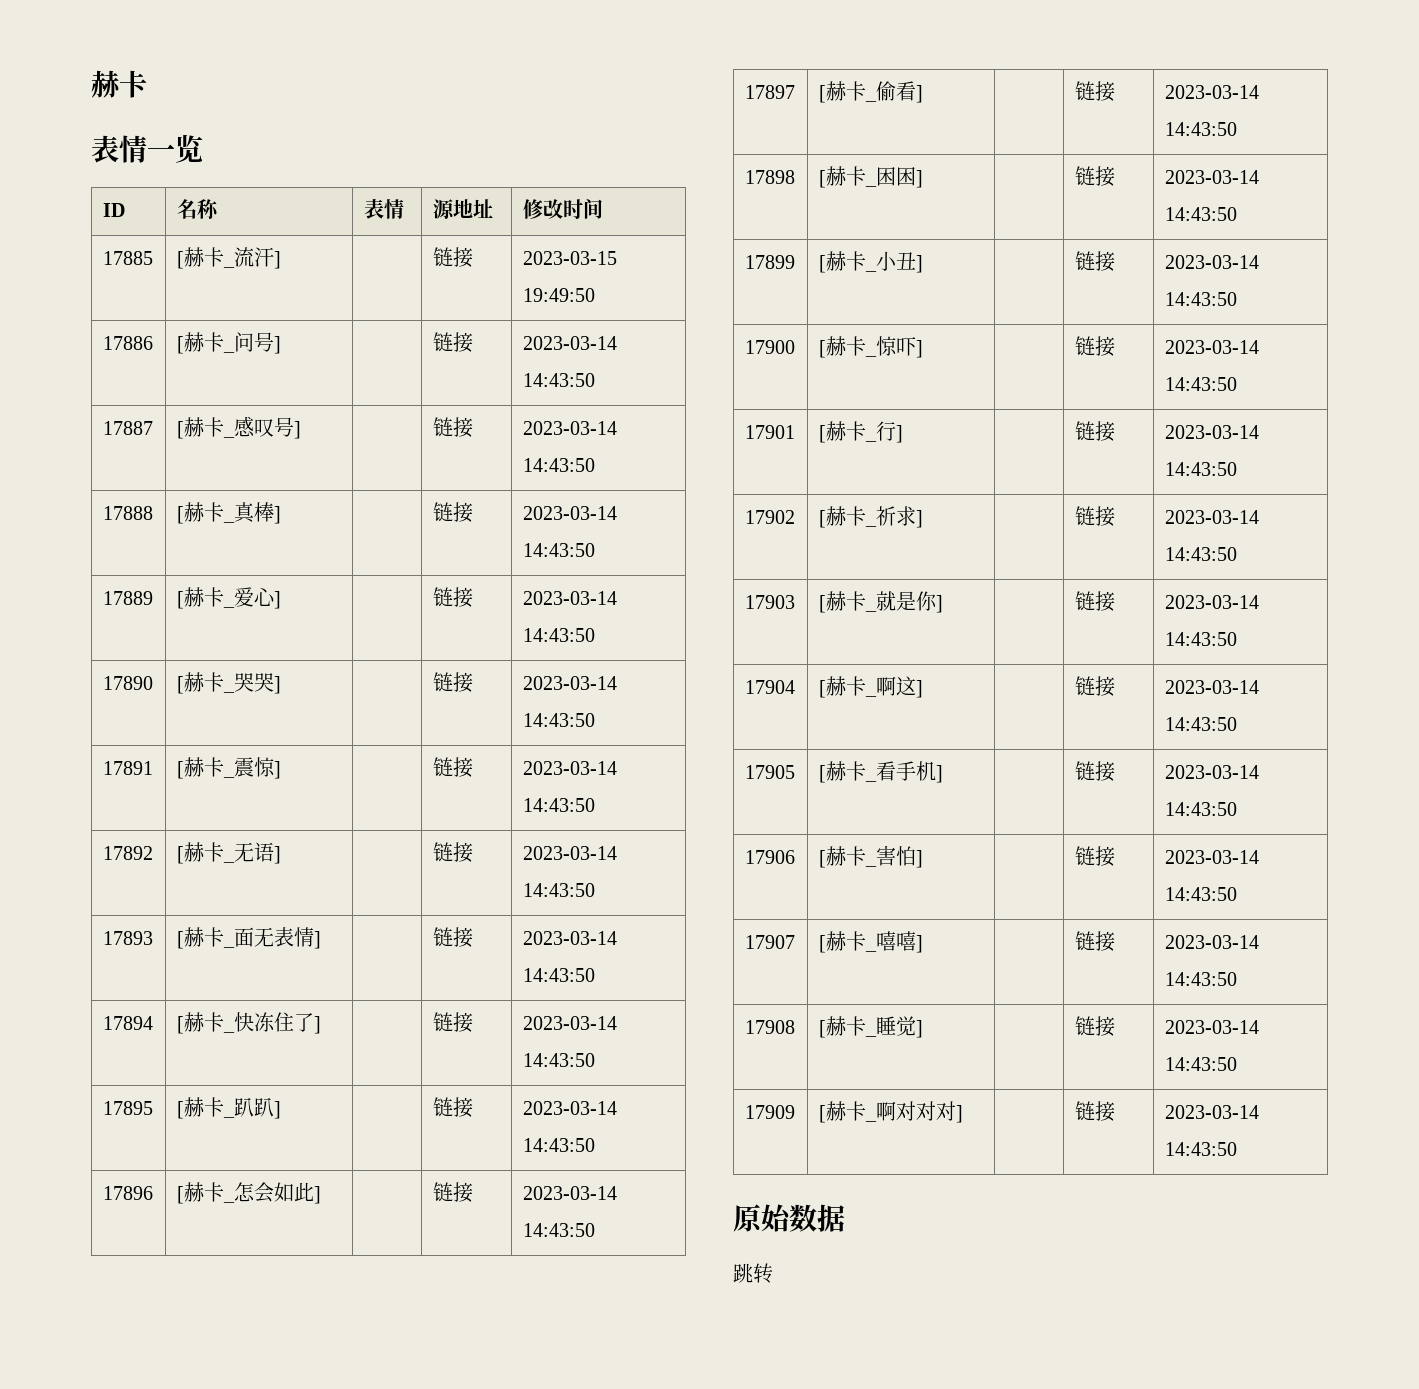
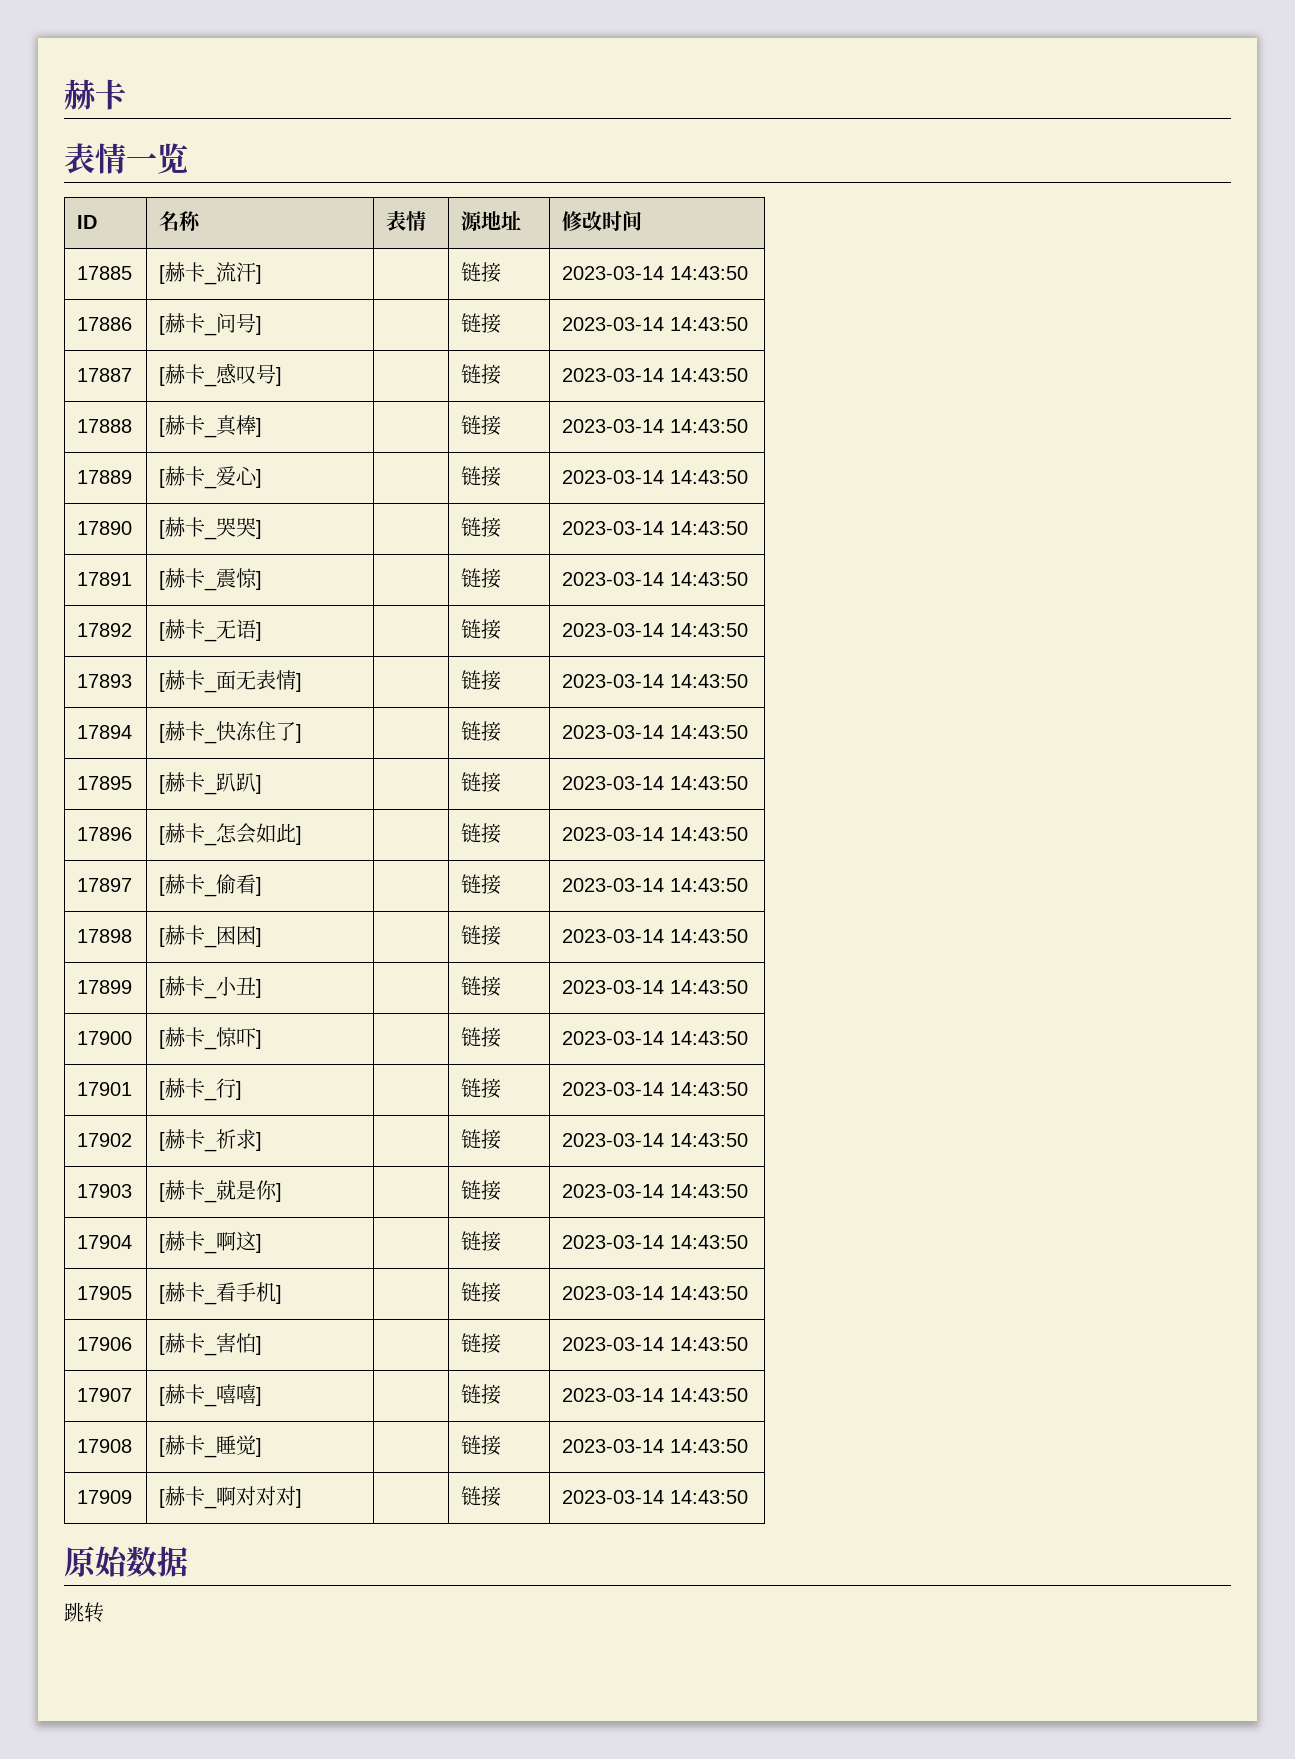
- 17885 | [赫卡_流汗] | | 链接 | 2023-03-15 19:49:50
+ 17885 | [赫卡_流汗] | | 链接 | 2023-03-14 14:43:50

